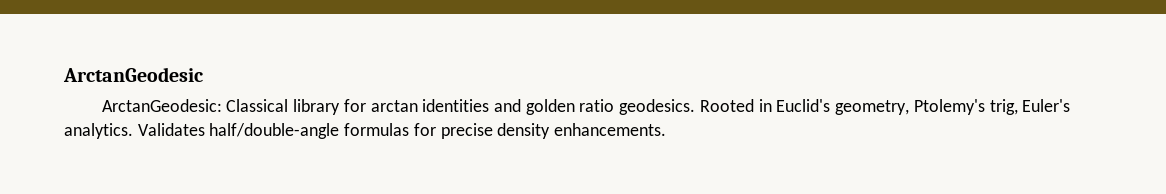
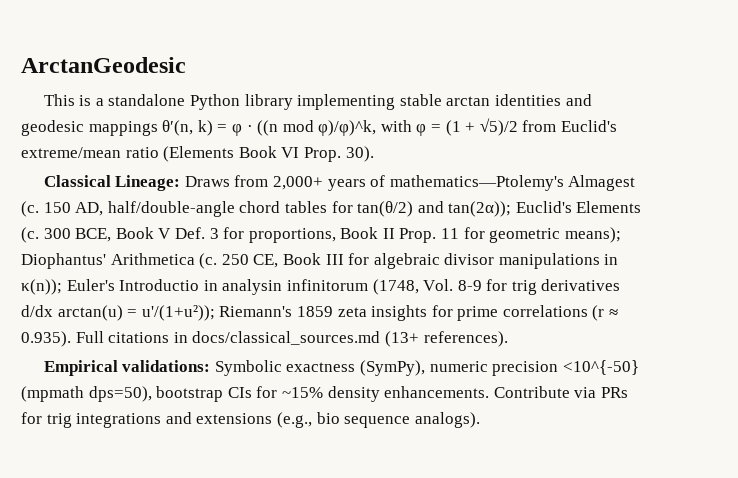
- ArctanGeodesic: Classical library for arctan identities and golden ratio geodesics. Rooted in Euclid's geometry, Ptolemy's trig, Euler's analytics. Validates half/double-angle formulas for precise density enhancements.
+ This is a standalone Python library implementing stable arctan identities and geodesic mappings θ′(n, k) = φ · ((n mod φ)/φ)^k, with φ = (1 + √5)/2 from Euclid's extreme/mean ratio (Elements Book VI Prop. 30).
+ Classical Lineage: Draws from 2,000+ years of mathematics—Ptolemy's Almagest (c. 150 AD, half/double-angle chord tables for tan(θ/2) and tan(2α)); Euclid's Elements (c. 300 BCE, Book V Def. 3 for proportions, Book II Prop. 11 for geometric means); Diophantus' Arithmetica (c. 250 CE, Book III for algebraic divisor manipulations in κ(n)); Euler's Introductio in analysin infinitorum (1748, Vol. 8-9 for trig derivatives d/dx arctan(u) = u'/(1+u²)); Riemann's 1859 zeta insights for prime correlations (r ≈ 0.935). Full citations in docs/classical_sources.md (13+ references).
+ Empirical validations: Symbolic exactness (SymPy), numeric precision <10^{-50} (mpmath dps=50), bootstrap CIs for ~15% density enhancements. Contribute via PRs for trig integrations and extensions (e.g., bio sequence analogs).

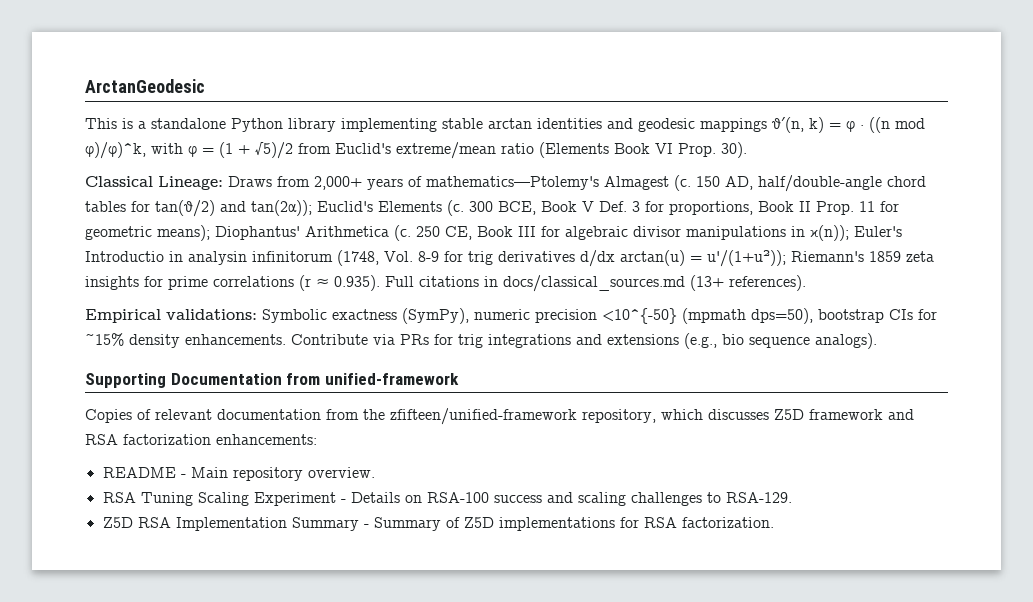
+ Supporting Documentation from unified-framework
+ Copies of relevant documentation from the zfifteen/unified-framework repository, which discusses Z5D framework and RSA factorization enhancements:
+ README - Main repository overview.
+ RSA Tuning Scaling Experiment - Details on RSA-100 success and scaling challenges to RSA-129.
+ Z5D RSA Implementation Summary - Summary of Z5D implementations for RSA factorization.

